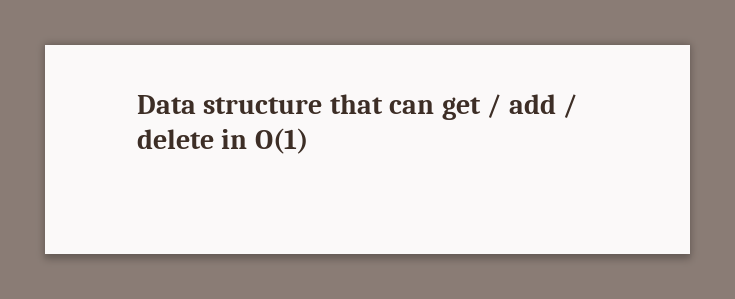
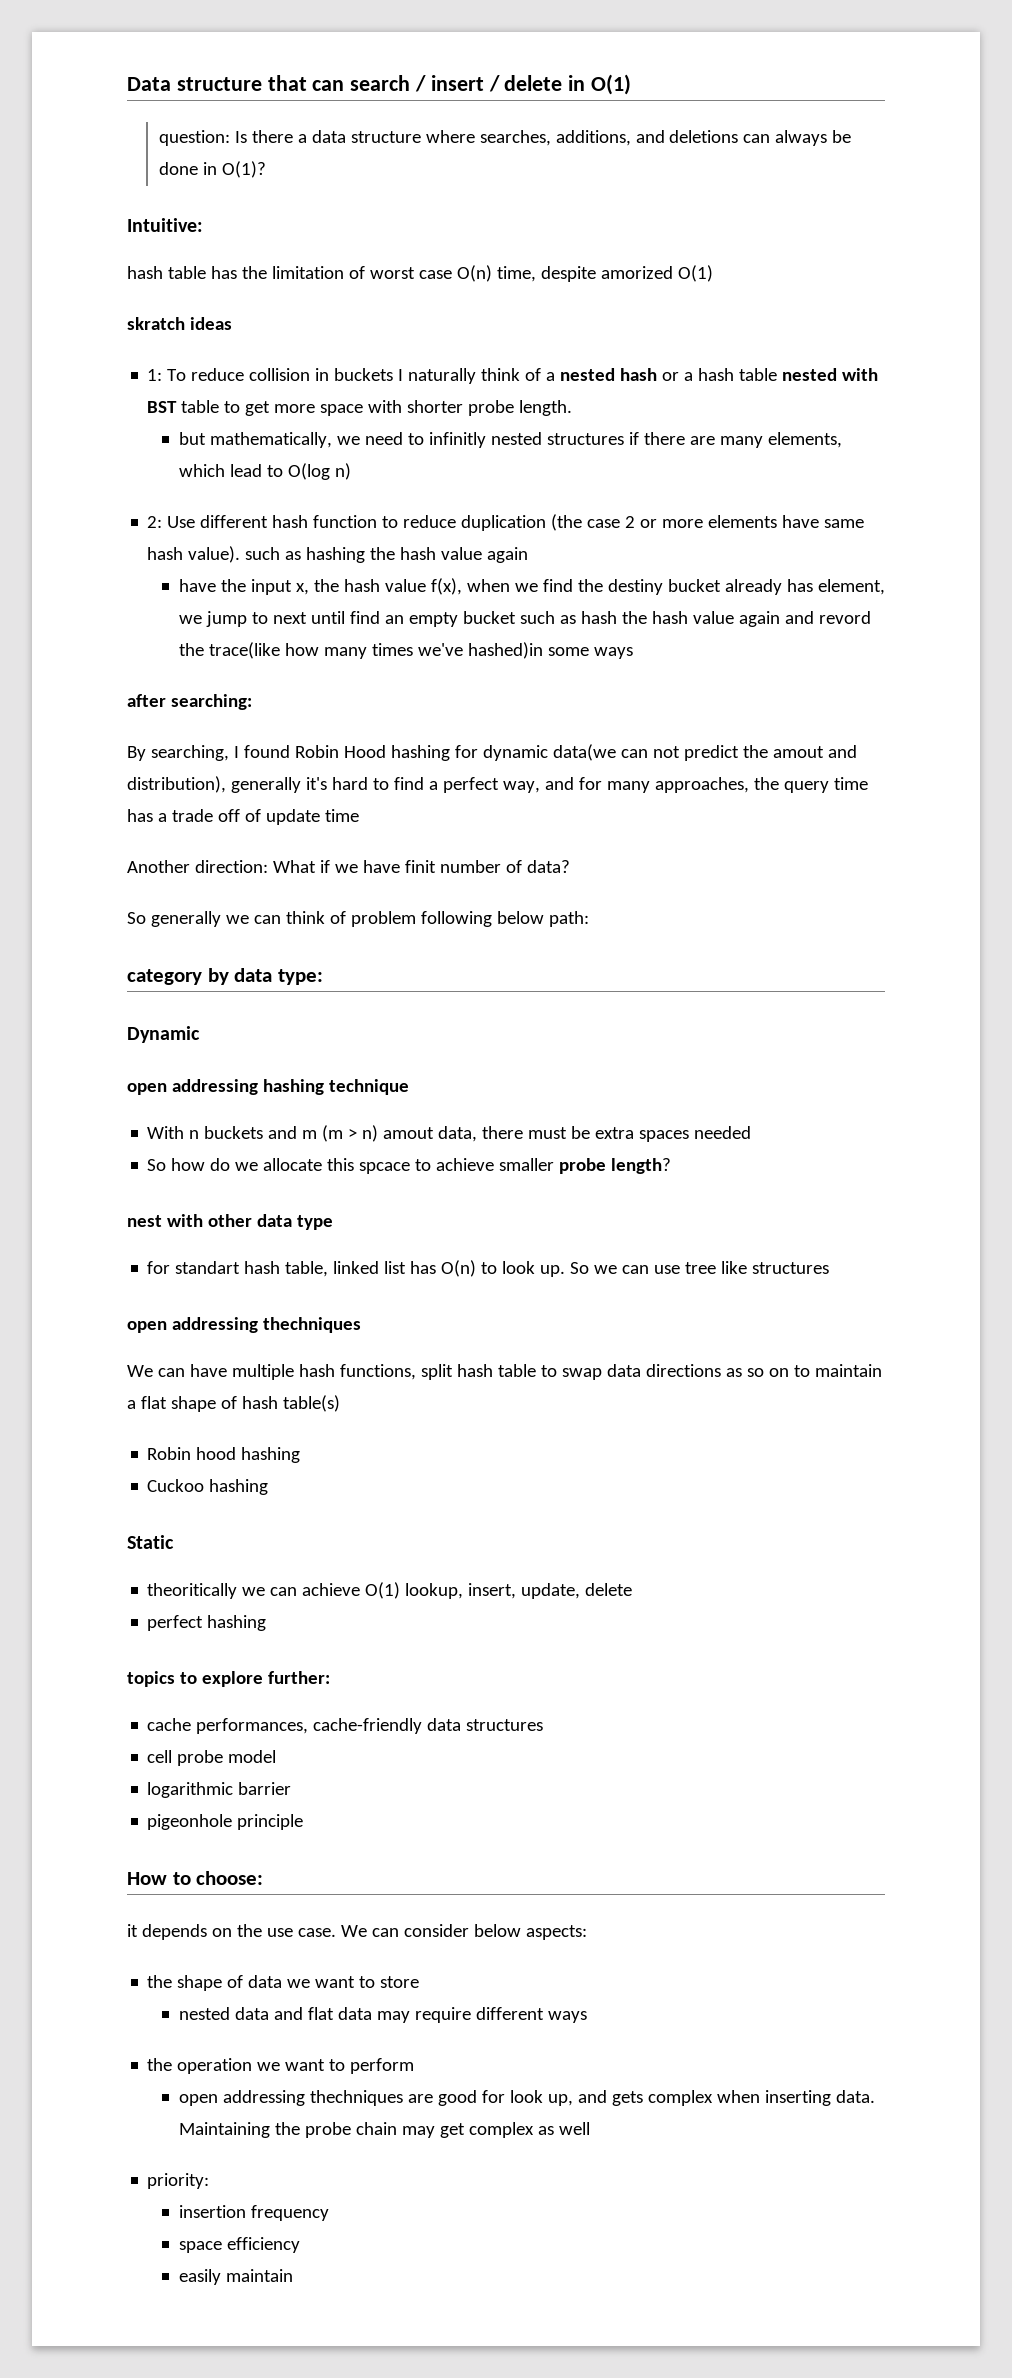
- Data structure that can get / add / delete in O(1)
+ Data structure that can search / insert / delete in O(1)
+ question: Is there a data structure where searches, additions, and deletions can always be done in O(1)?
+ Intuitive:
+ hash table has the limitation of worst case O(n) time, despite amorized O(1)
+ skratch ideas
+ 1: To reduce collision in buckets I naturally think of a nested hash or a hash table nested with BST table to get more space with shorter probe length.
+ but mathematically, we need to infinitly nested structures if there are many elements, which lead to O(log n)
+ 2: Use different hash function to reduce duplication (the case 2 or more elements have same hash value). such as hashing the hash value again
+ have the input x, the hash value f(x), when we find the destiny bucket already has element, we jump to next until find an empty bucket such as hash the hash value again and revord the trace(like how many times we've hashed)in some ways
+ after searching:
+ By searching, I found Robin Hood hashing for dynamic data(we can not predict the amout and distribution), generally it's hard to find a perfect way, and for many approaches, the query time has a trade off of update time
+ Another direction: What if we have finit number of data?
+ So generally we can think of problem following below path:
+ category by data type:
+ Dynamic
+ open addressing hashing technique
+ With n buckets and m (m > n) amout data, there must be extra spaces needed
+ So how do we allocate this spcace to achieve smaller probe length?
+ nest with other data type
+ for standart hash table, linked list has O(n) to look up. So we can use tree like structures
+ open addressing thechniques
+ We can have multiple hash functions, split hash table to swap data directions as so on to maintain a flat shape of hash table(s)
+ Robin hood hashing
+ Cuckoo hashing
+ Static
+ theoritically we can achieve O(1) lookup, insert, update, delete
+ perfect hashing
+ topics to explore further:
+ cache performances, cache-friendly data structures
+ cell probe model
+ logarithmic barrier
+ pigeonhole principle
+ How to choose:
+ it depends on the use case. We can consider below aspects:
+ the shape of data we want to store
+ nested data and flat data may require different ways
+ the operation we want to perform
+ open addressing thechniques are good for look up, and gets complex when inserting data. Maintaining the probe chain may get complex as well
+ priority:
+ insertion frequency
+ space efficiency
+ easily maintain

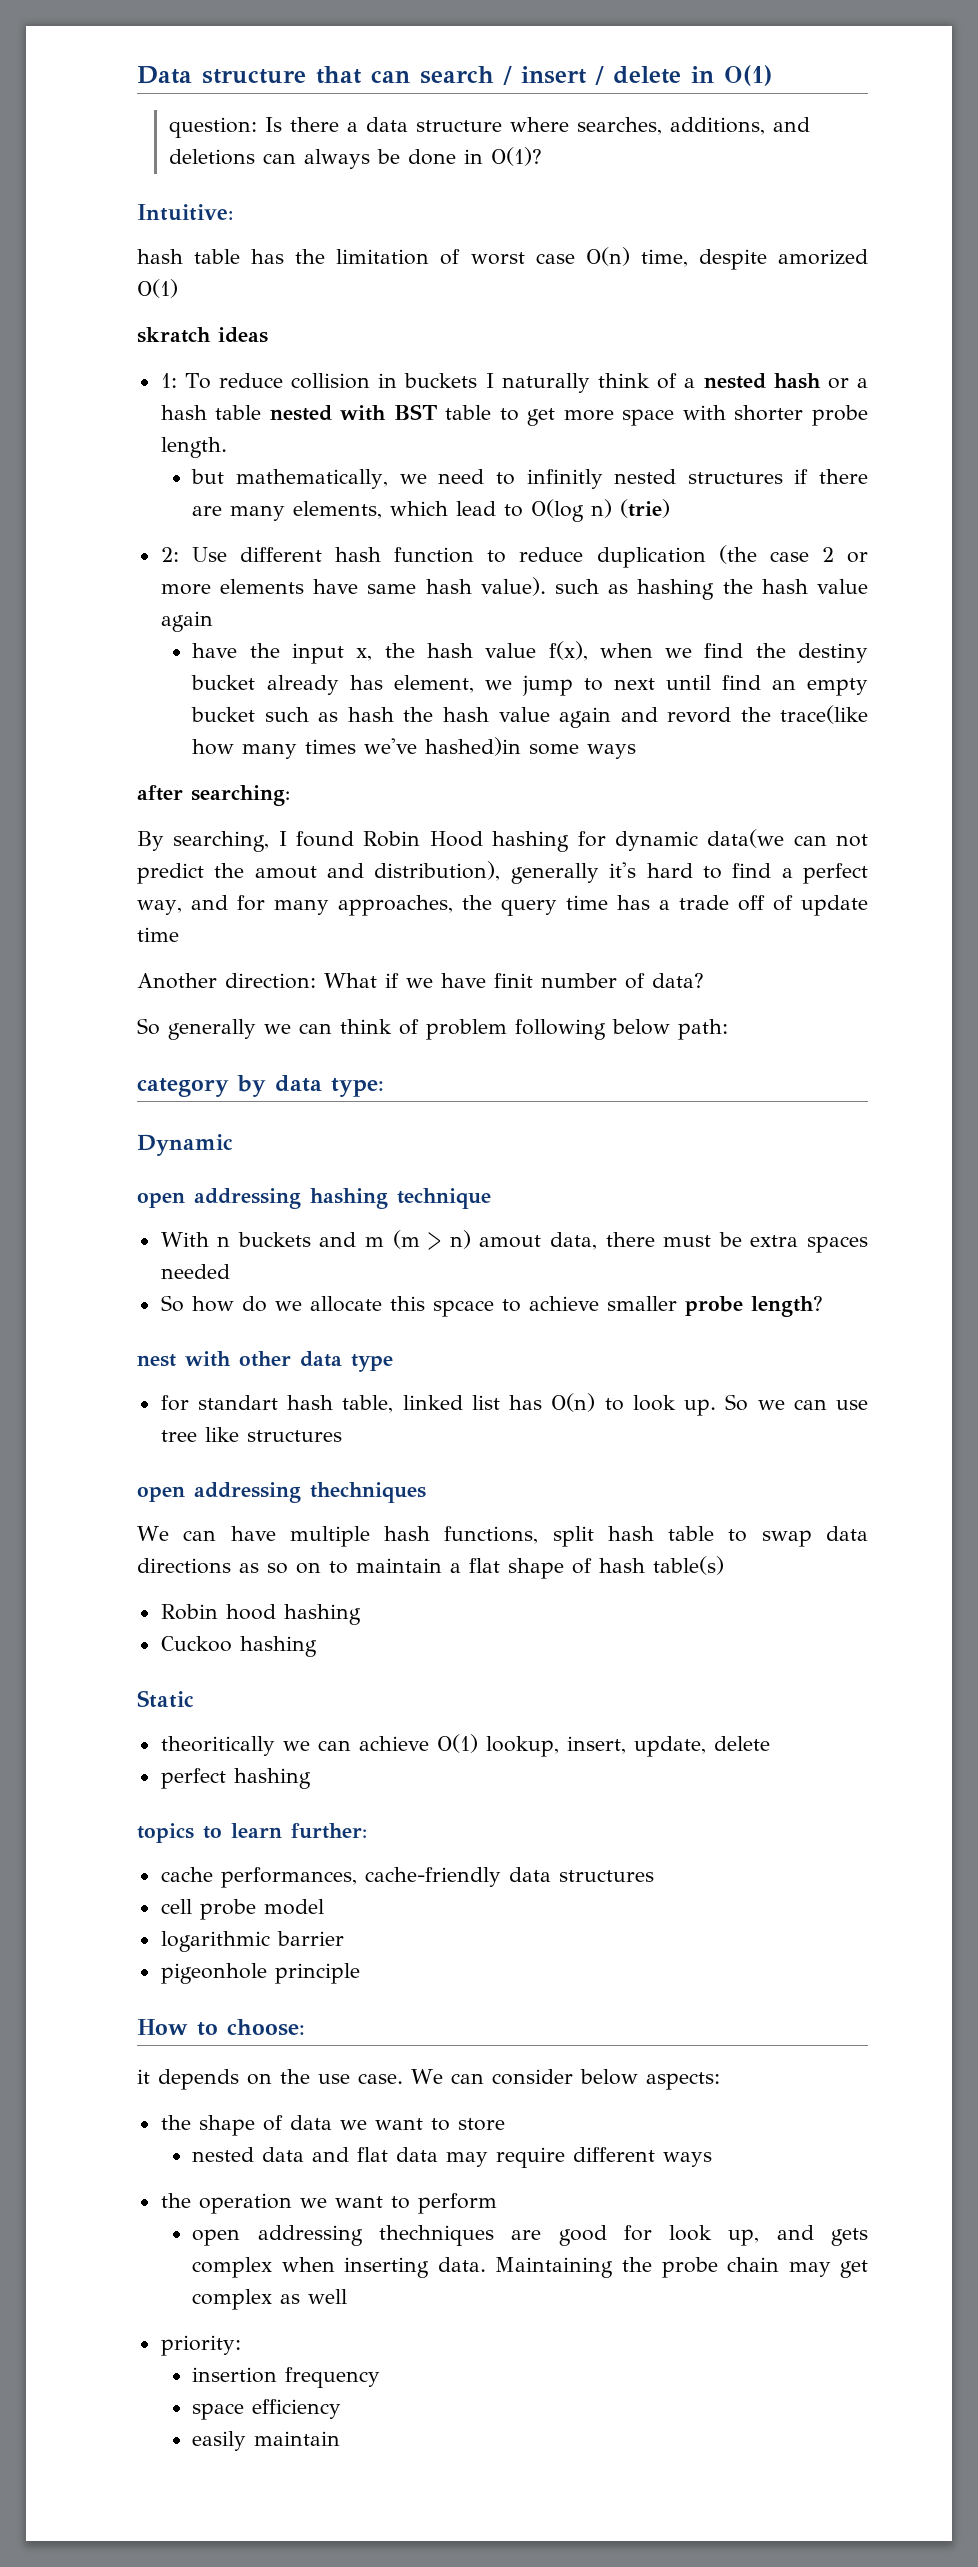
- but mathematically, we need to infinitly nested structures if there are many elements, which lead to O(log n)
+ but mathematically, we need to infinitly nested structures if there are many elements, which lead to O(log n) (trie)
- topics to explore further:
+ topics to learn further:

